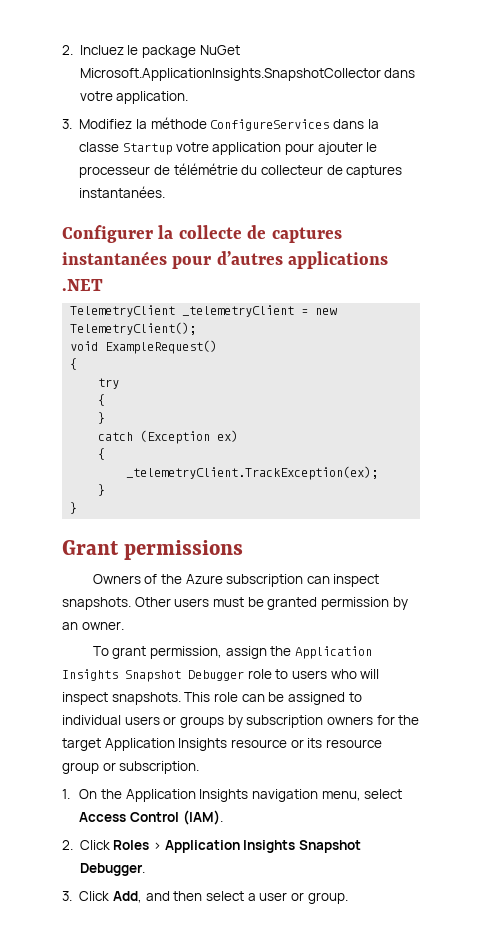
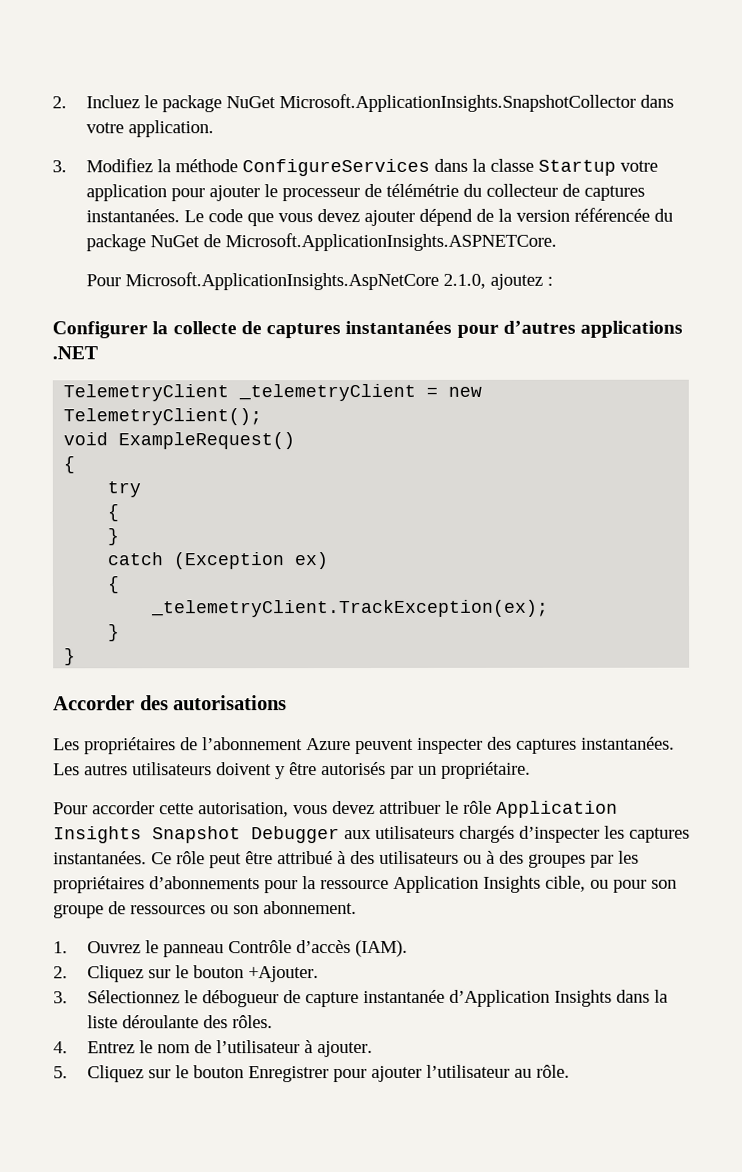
+ Le code que vous devez ajouter dépend de la version référencée du package NuGet de Microsoft.ApplicationInsights.ASPNETCore.
+ Pour Microsoft.ApplicationInsights.AspNetCore 2.1.0, ajoutez :
- Grant permissions
- Owners of the Azure subscription can inspect snapshots. Other users must be granted permission by an owner.
- To grant permission, assign the Application Insights Snapshot Debugger role to users who will inspect snapshots. This role can be assigned to individual users or groups by subscription owners for the target Application Insights resource or its resource group or subscription.
- 1. On the Application Insights navigation menu, select Access Control (IAM).
- 2. Click Roles > Application Insights Snapshot Debugger.
- 3. Click Add, and then select a user or group.
+ Accorder des autorisations
+ Les propriétaires de l’abonnement Azure peuvent inspecter des captures instantanées. Les autres utilisateurs doivent y être autorisés par un propriétaire.
+ Pour accorder cette autorisation, vous devez attribuer le rôle Application Insights Snapshot Debugger aux utilisateurs chargés d’inspecter les captures instantanées. Ce rôle peut être attribué à des utilisateurs ou à des groupes par les propriétaires d’abonnements pour la ressource Application Insights cible, ou pour son groupe de ressources ou son abonnement.
+ 1. Ouvrez le panneau Contrôle d’accès (IAM).
+ 2. Cliquez sur le bouton +Ajouter.
+ 3. Sélectionnez le débogueur de capture instantanée d’Application Insights dans la liste déroulante des rôles.
+ 4. Entrez le nom de l’utilisateur à ajouter.
+ 5. Cliquez sur le bouton Enregistrer pour ajouter l’utilisateur au rôle.

